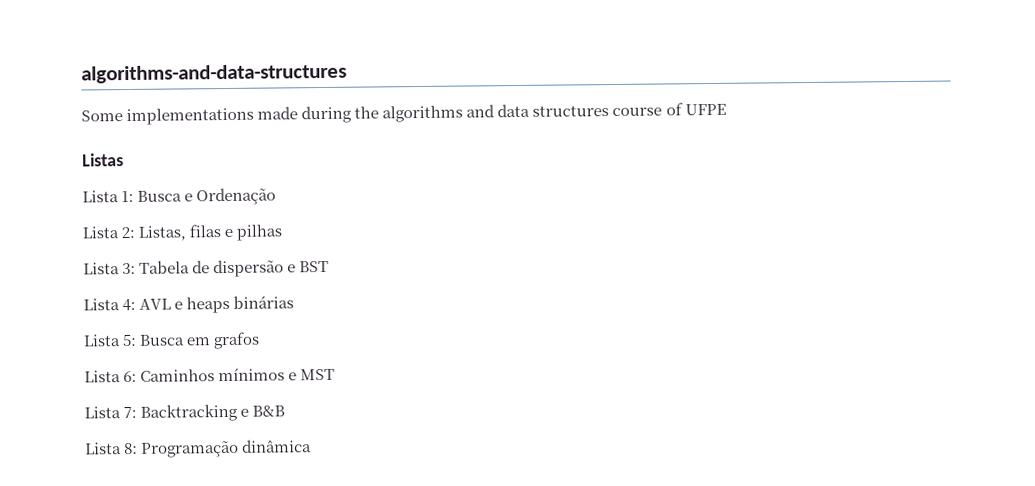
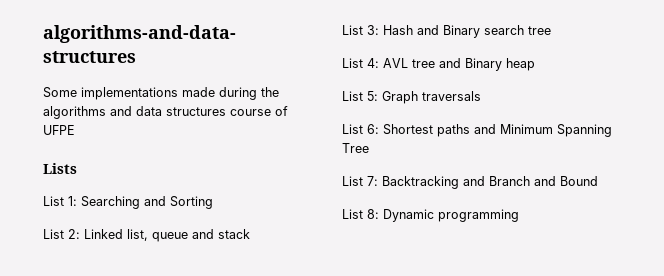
- Listas
- Lista 1: Busca e Ordenação
- Lista 2: Listas, filas e pilhas
- Lista 3: Tabela de dispersão e BST
- Lista 4: AVL e heaps binárias
- Lista 5: Busca em grafos
- Lista 6: Caminhos mínimos e MST
- Lista 7: Backtracking e B&B
- Lista 8: Programação dinâmica
+ Lists
+ List 1: Searching and Sorting
+ List 2: Linked list, queue and stack
+ List 3: Hash and Binary search tree
+ List 4: AVL tree and Binary heap
+ List 5: Graph traversals
+ List 6: Shortest paths and Minimum Spanning Tree
+ List 7: Backtracking and Branch and Bound
+ List 8: Dynamic programming

